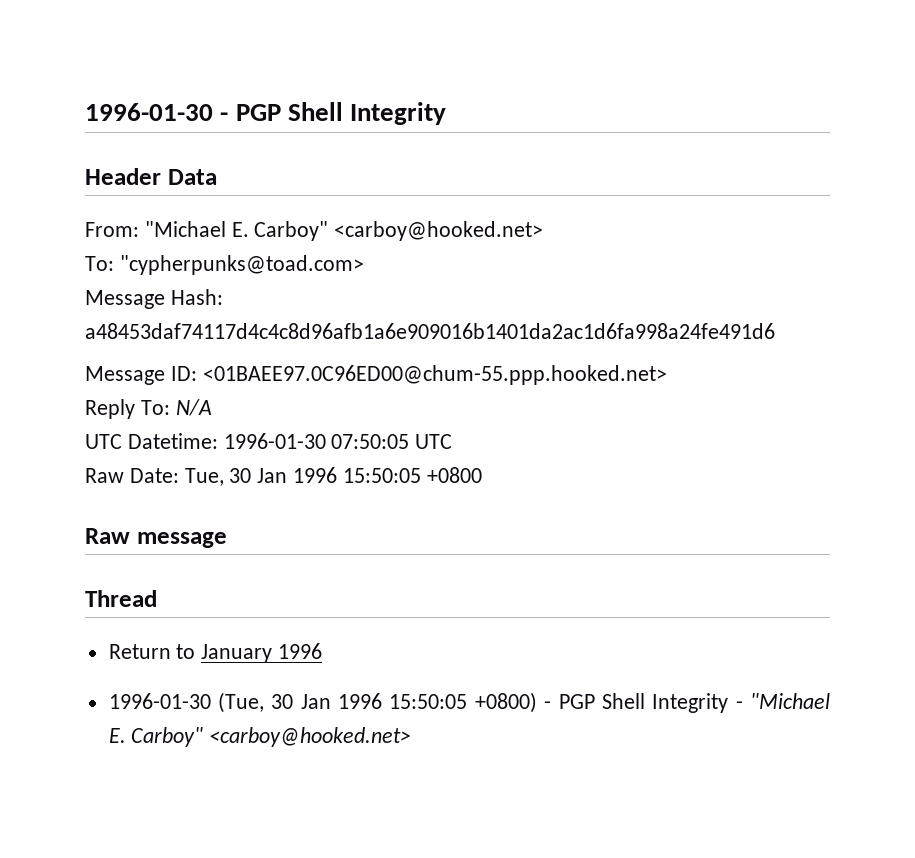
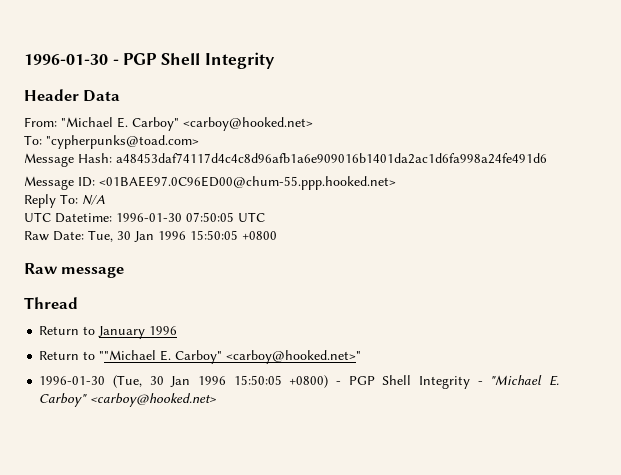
+ Return to ""Michael E. Carboy" <carboy@hooked.net>"

